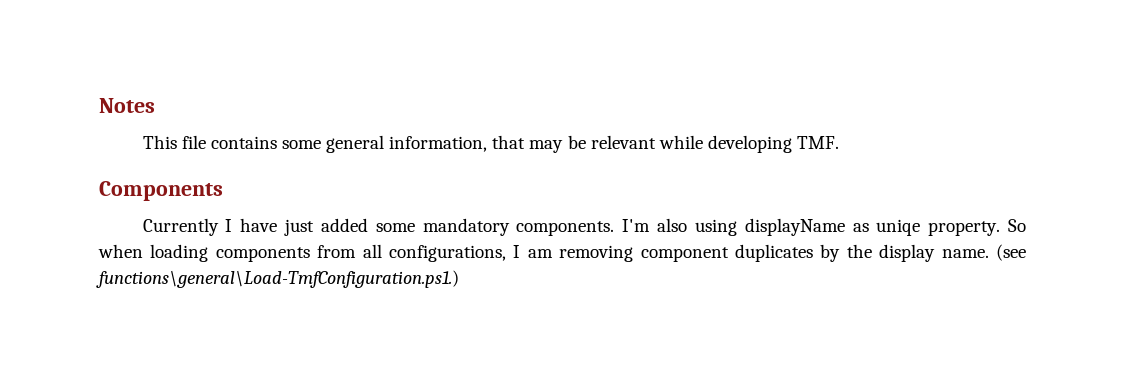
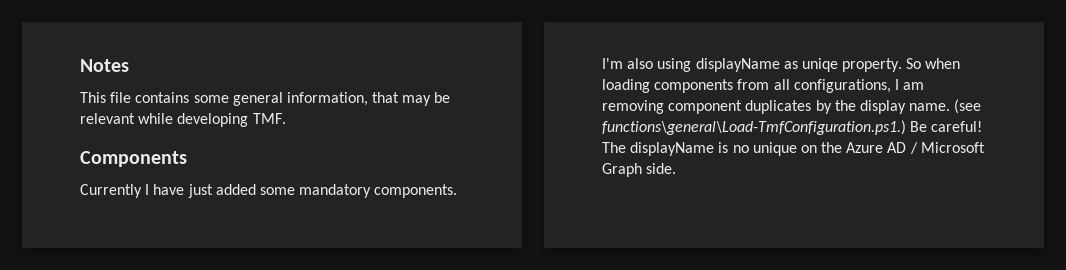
- (see functions\general\Load-TmfConfiguration.ps1.)
+ (see functions\general\Load-TmfConfiguration.ps1.) Be careful! The displayName is no unique on the Azure AD / Microsoft Graph side.

